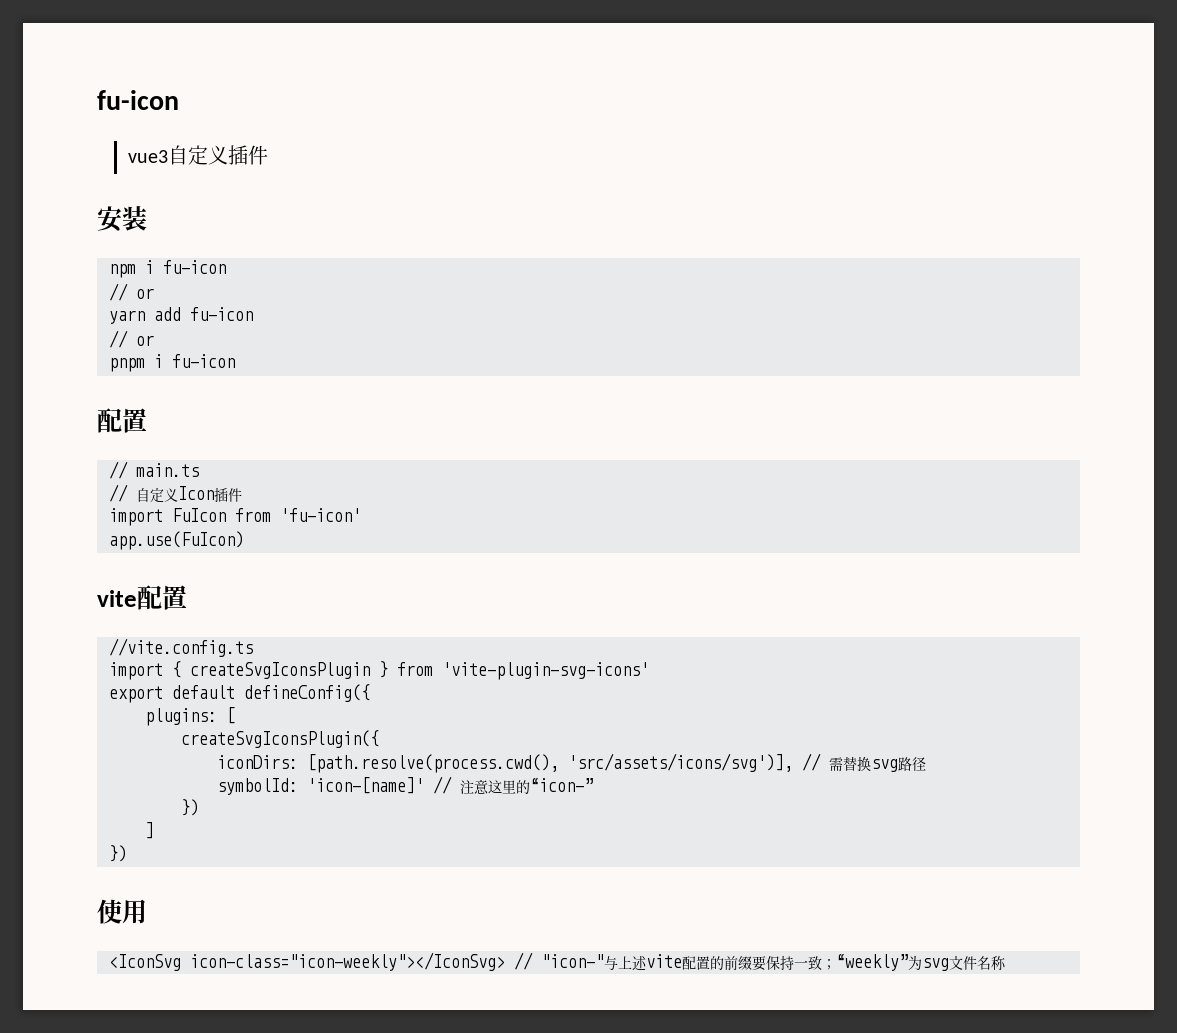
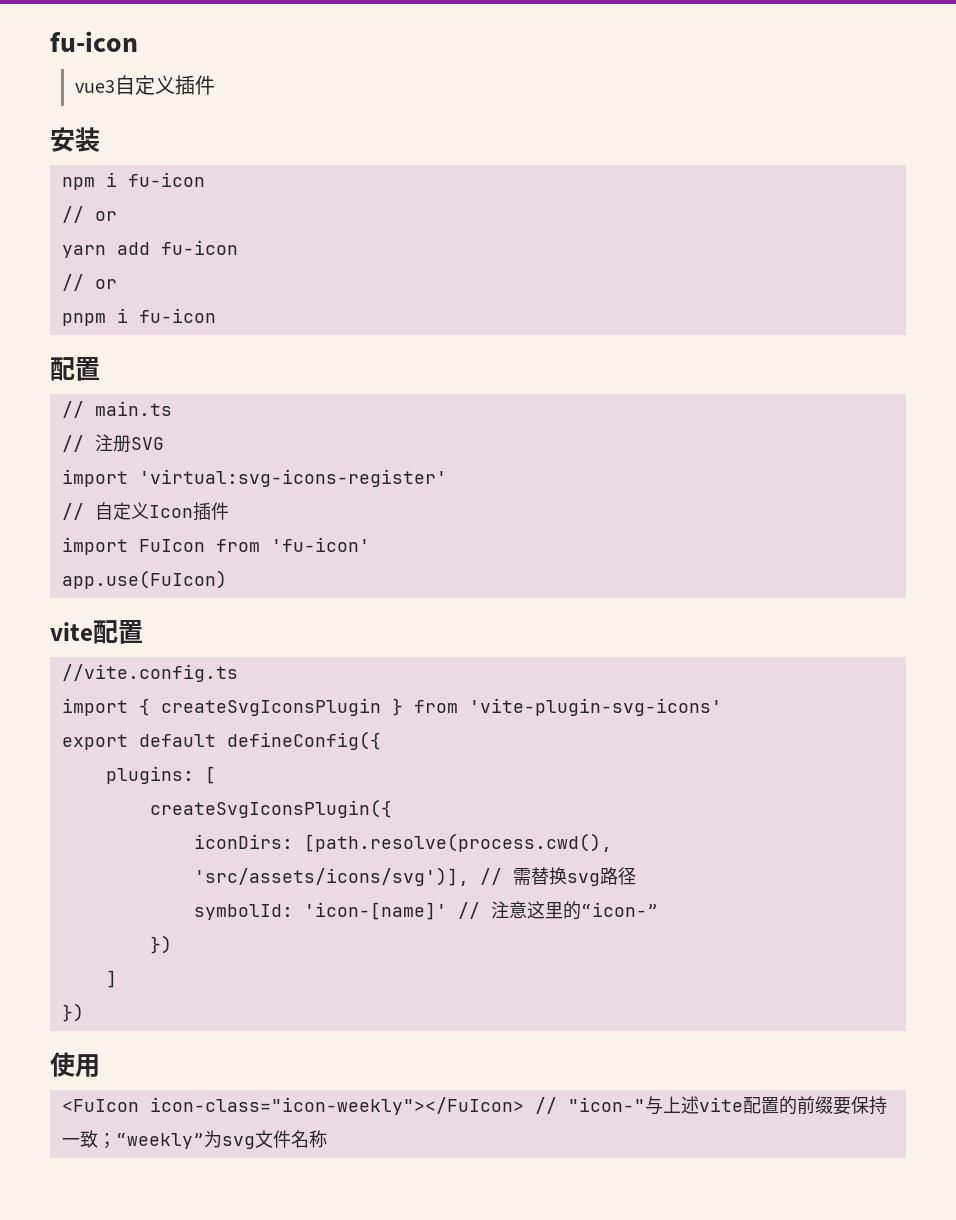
+ // 注册SVG
+ import 'virtual:svg-icons-register'
- <IconSvg icon-class="icon-weekly"></IconSvg> // "icon-"与上述vite配置的前缀要保持一致；“weekly”为svg文件名称
+ <FuIcon icon-class="icon-weekly"></FuIcon> // "icon-"与上述vite配置的前缀要保持一致；“weekly”为svg文件名称

